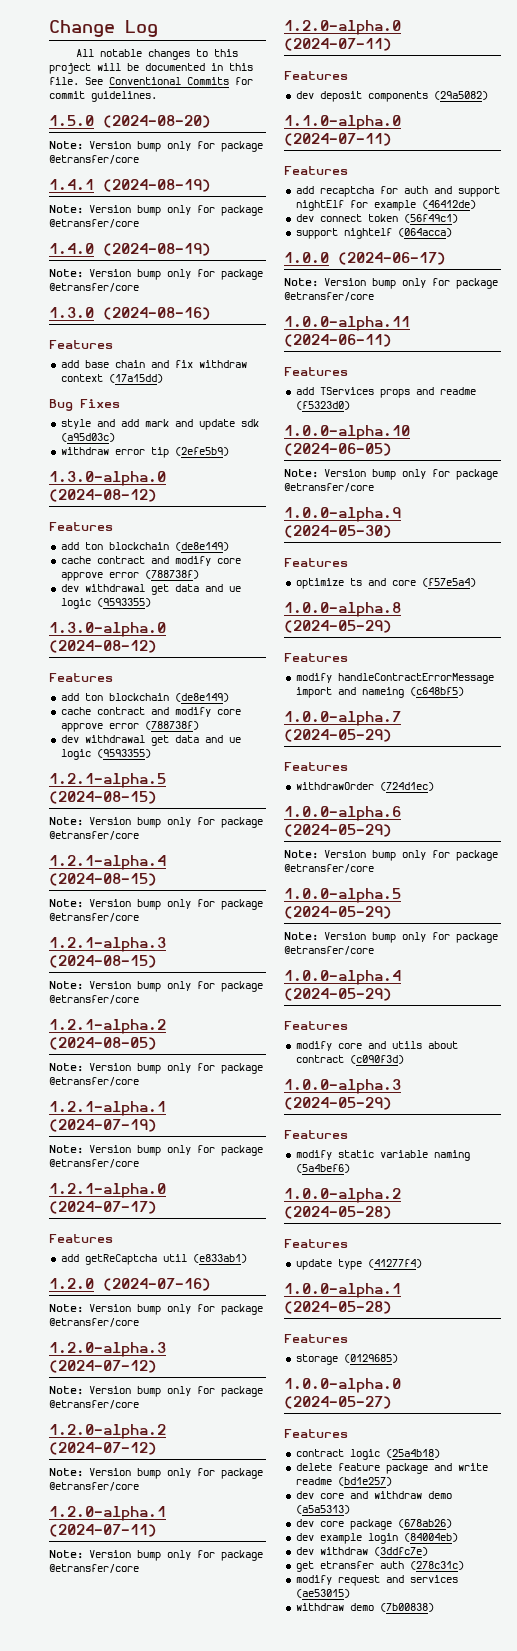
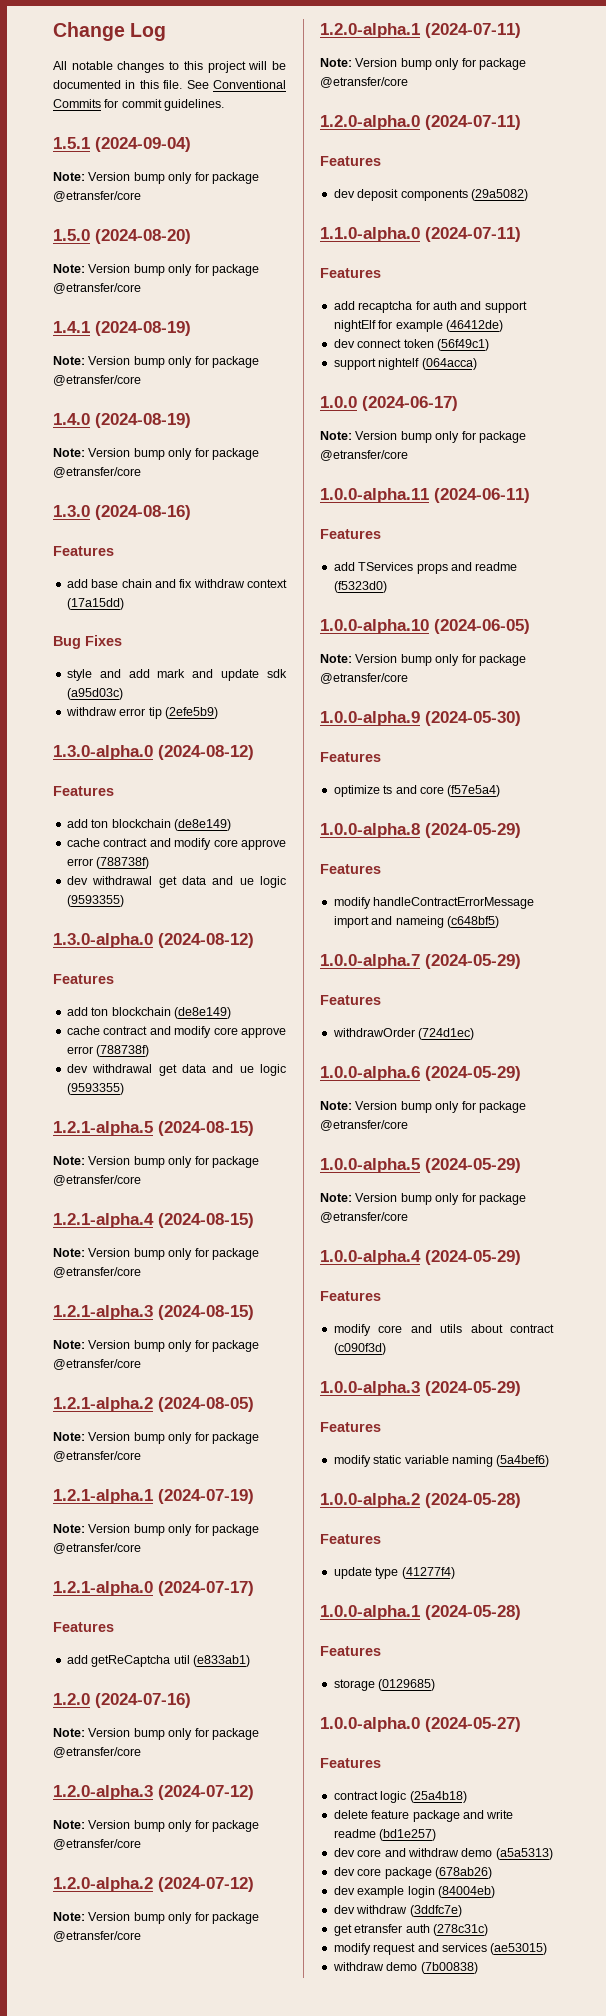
+ 1.5.1 (2024-09-04)
+ Note: Version bump only for package @etransfer/core

